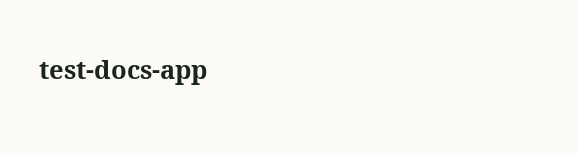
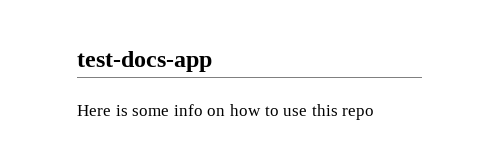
+ Here is some info on how to use this repo

